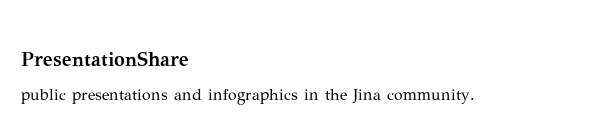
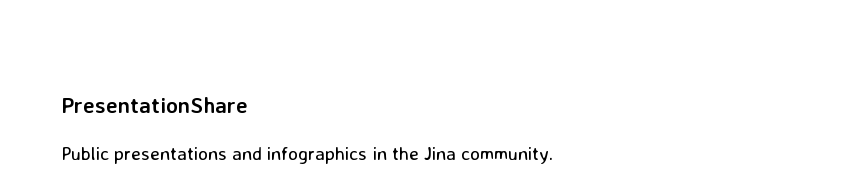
- public presentations and infographics in the Jina community.
+ Public presentations and infographics in the Jina community.

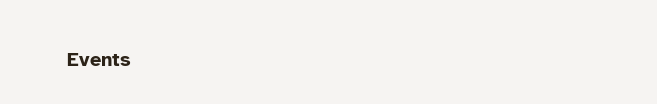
- PresentationShare
- Public presentations and infographics in the Jina community.
+ Events

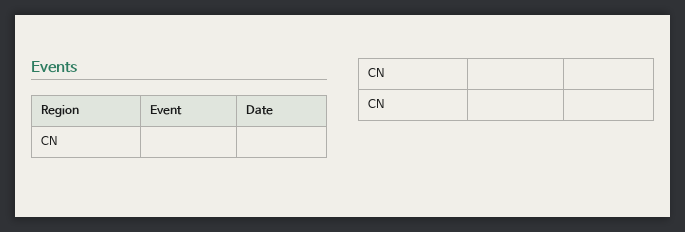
+ Region | Event | Date
+ CN | |
+ CN | |
+ CN | |

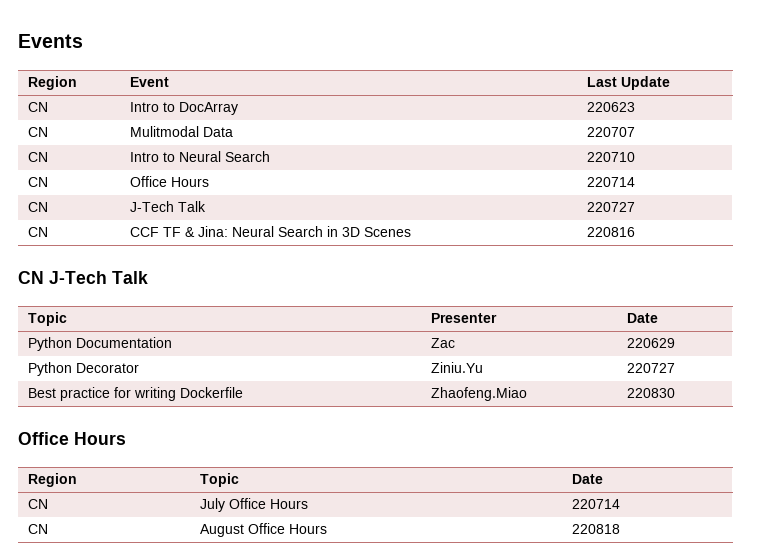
- Region | Event | Date
- CN | |
- CN | |
- CN | |
+ Region | Event | Last Update
+ CN | Intro to DocArray | 220623
+ CN | Mulitmodal Data | 220707
+ CN | Intro to Neural Search | 220710
+ CN | Office Hours | 220714
+ CN | J-Tech Talk | 220727
+ CN | CCF TF & Jina: Neural Search in 3D Scenes | 220816
+ CN J-Tech Talk
+ Topic | Presenter | Date
+ Python Documentation | Zac | 220629
+ Python Decorator | Ziniu.Yu | 220727
+ Best practice for writing Dockerfile | Zhaofeng.Miao | 220830
+ Office Hours
+ Region | Topic | Date
+ CN | July Office Hours | 220714
+ CN | August Office Hours | 220818

